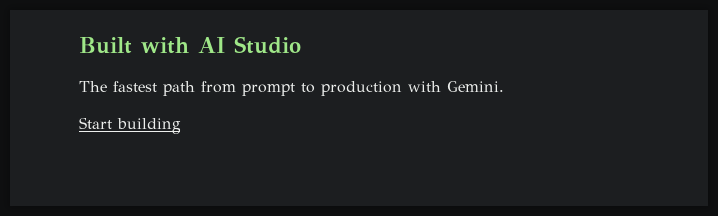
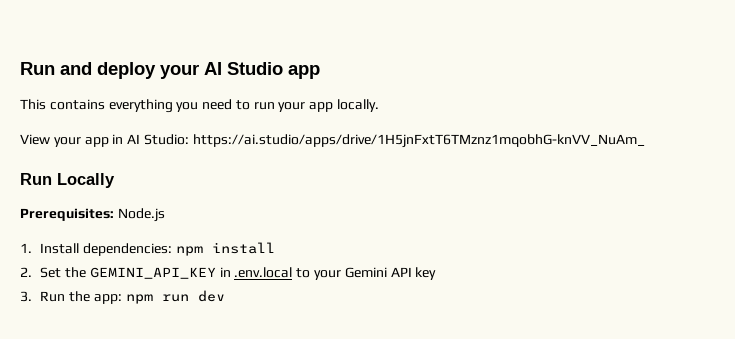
- Built with AI Studio
- The fastest path from prompt to production with Gemini.
- Start building
+ Run and deploy your AI Studio app
+ This contains everything you need to run your app locally.
+ View your app in AI Studio: https://ai.studio/apps/drive/1H5jnFxtT6TMznz1mqobhG-knVV_NuAm_
+ Run Locally
+ Prerequisites: Node.js
+ 1. Install dependencies: npm install
+ 2. Set the GEMINI_API_KEY in .env.local to your Gemini API key
+ 3. Run the app: npm run dev

